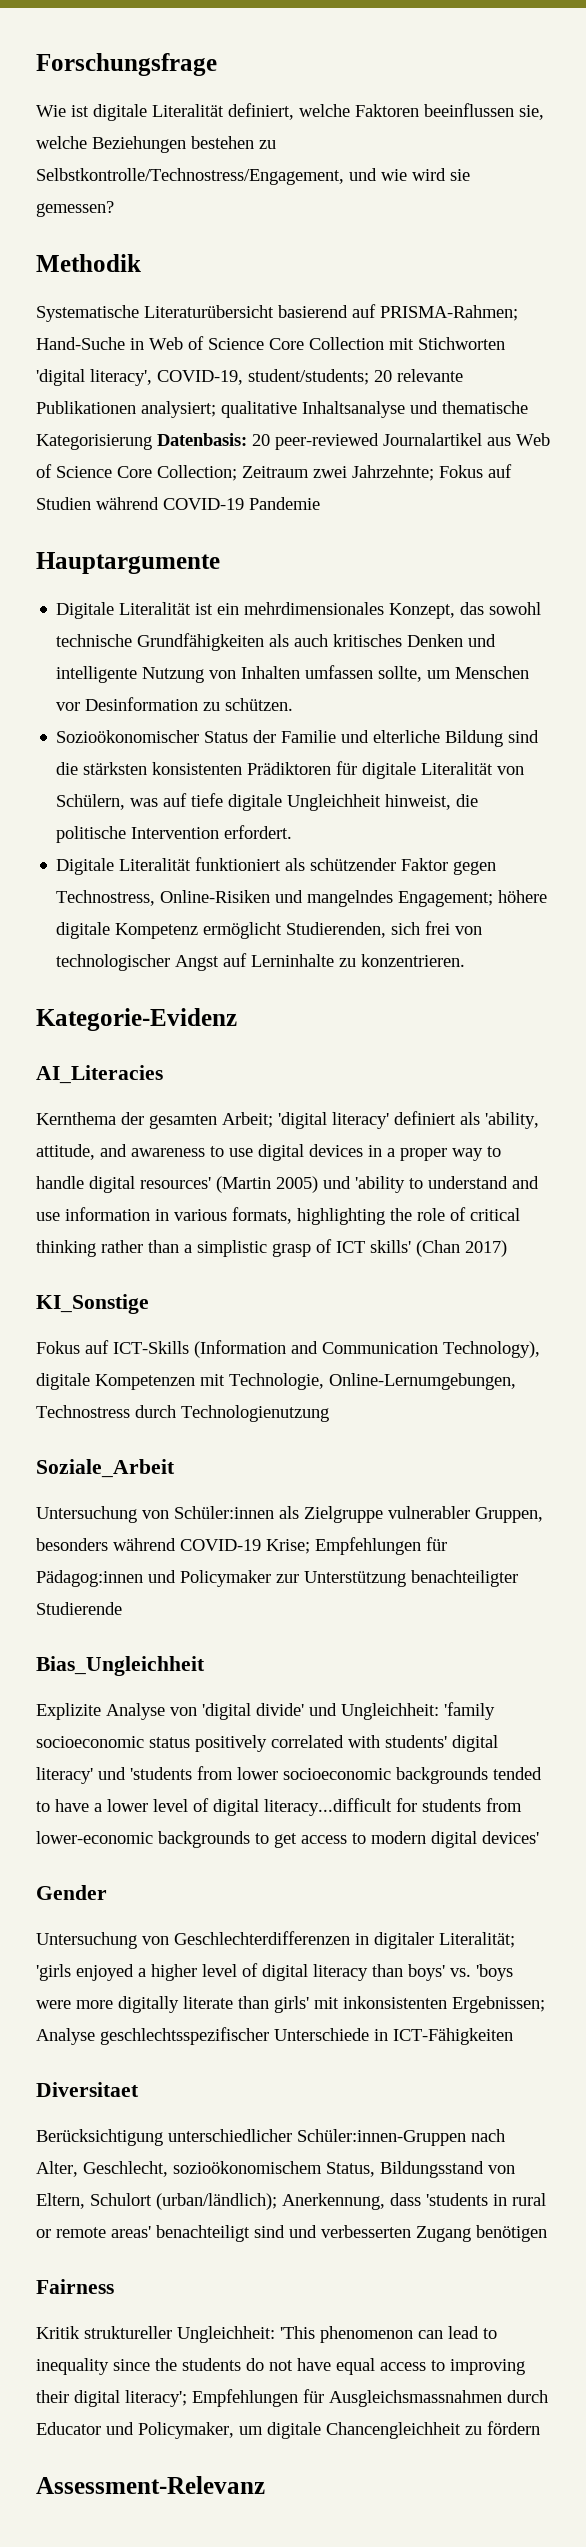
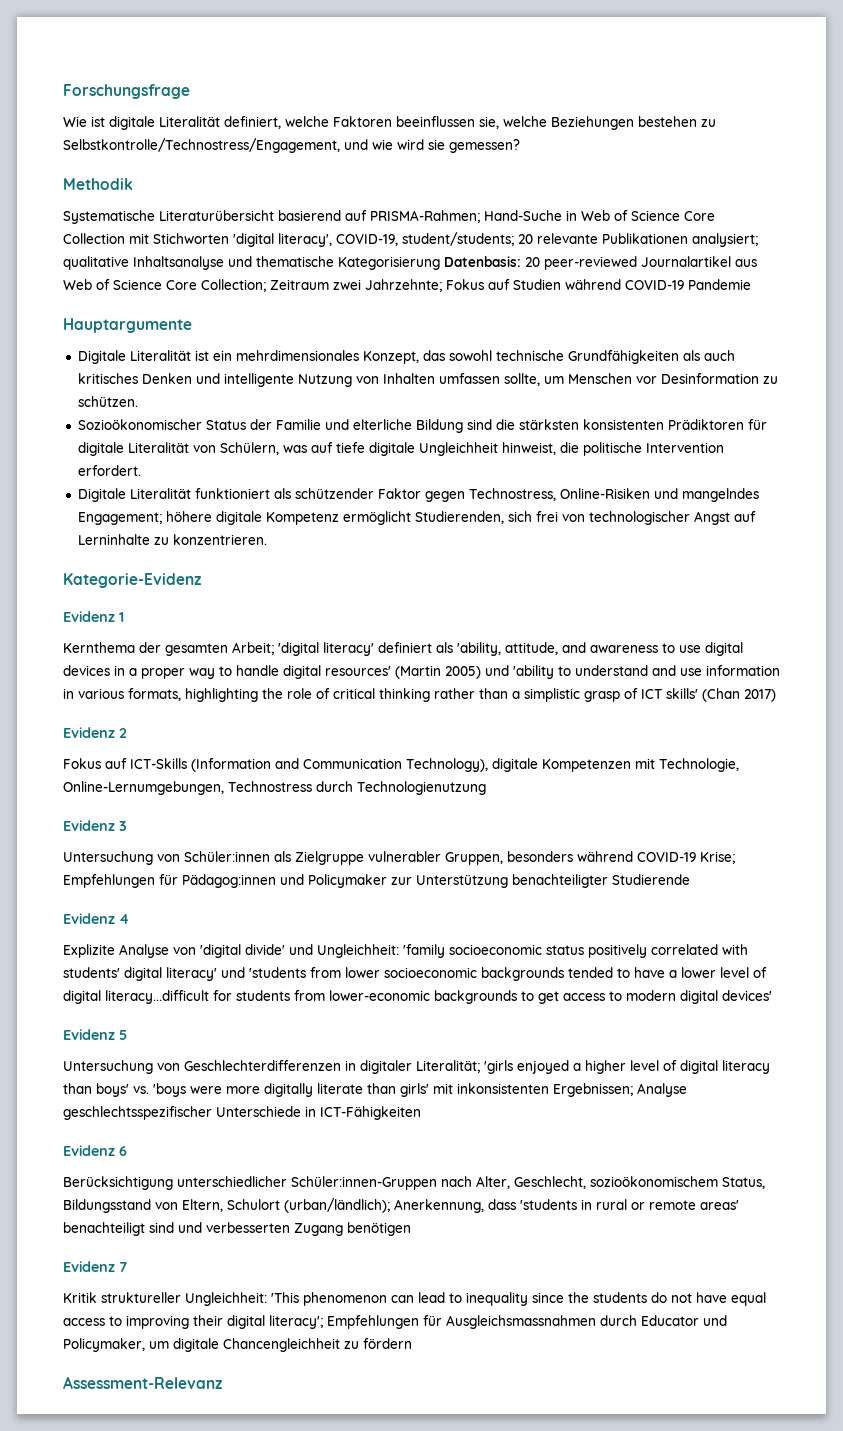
- AI_Literacies
+ Evidenz 1
- KI_Sonstige
+ Evidenz 2
- Soziale_Arbeit
+ Evidenz 3
- Bias_Ungleichheit
+ Evidenz 4
- Gender
+ Evidenz 5
- Diversitaet
+ Evidenz 6
- Fairness
+ Evidenz 7

